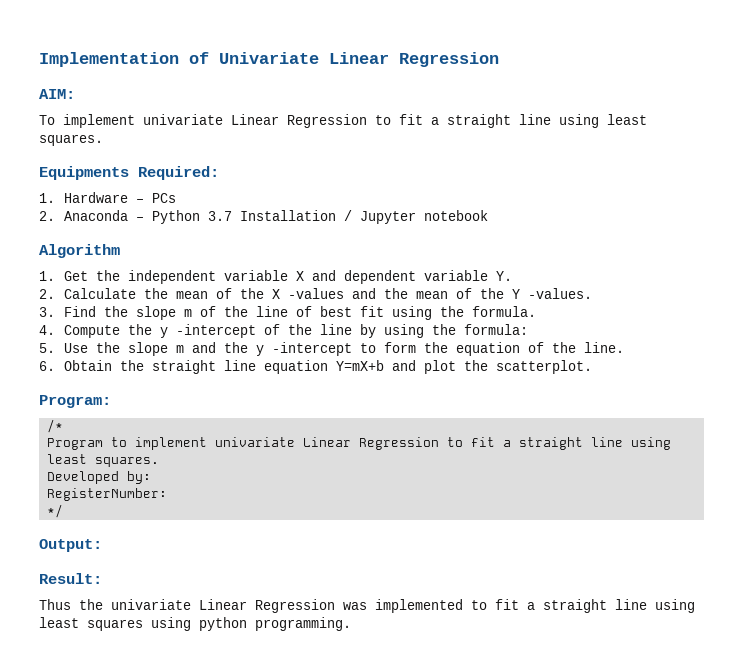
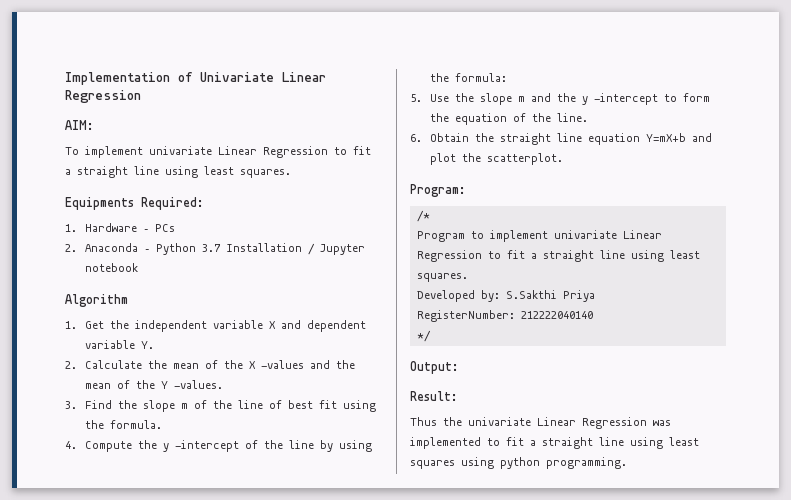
- Developed by:
+ Developed by: S.Sakthi Priya
- RegisterNumber:
+ RegisterNumber: 212222040140

